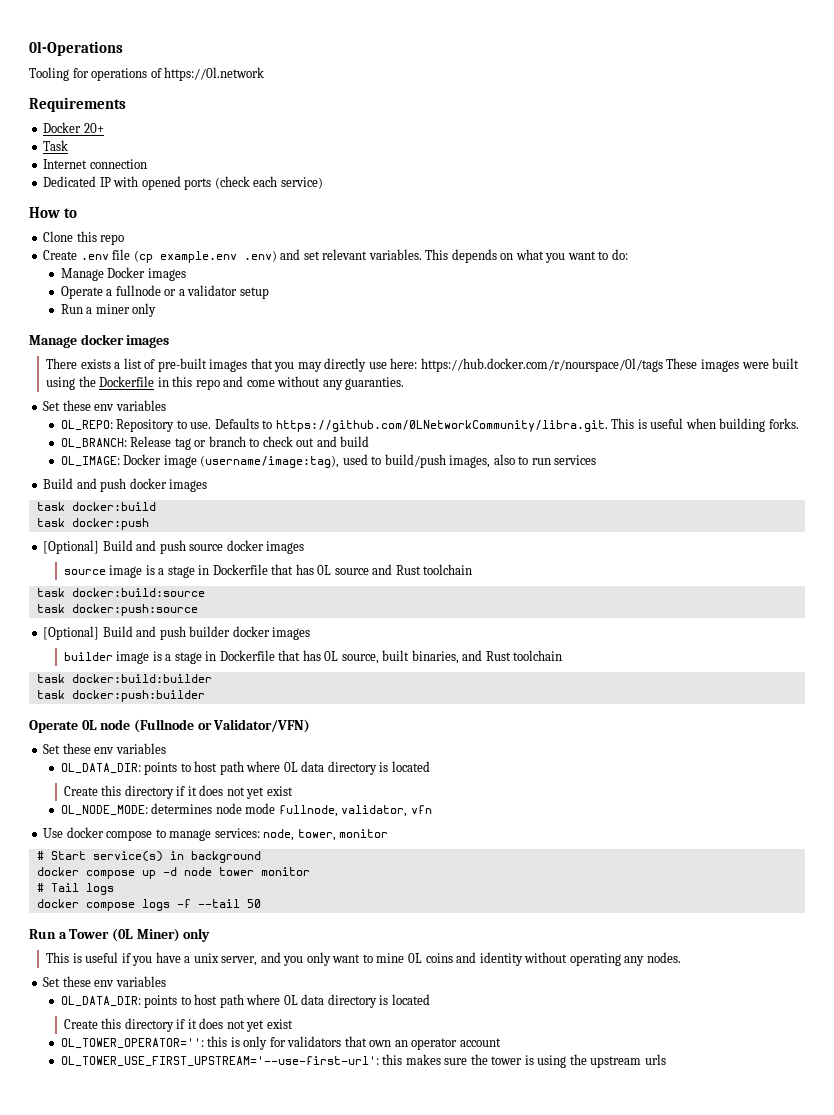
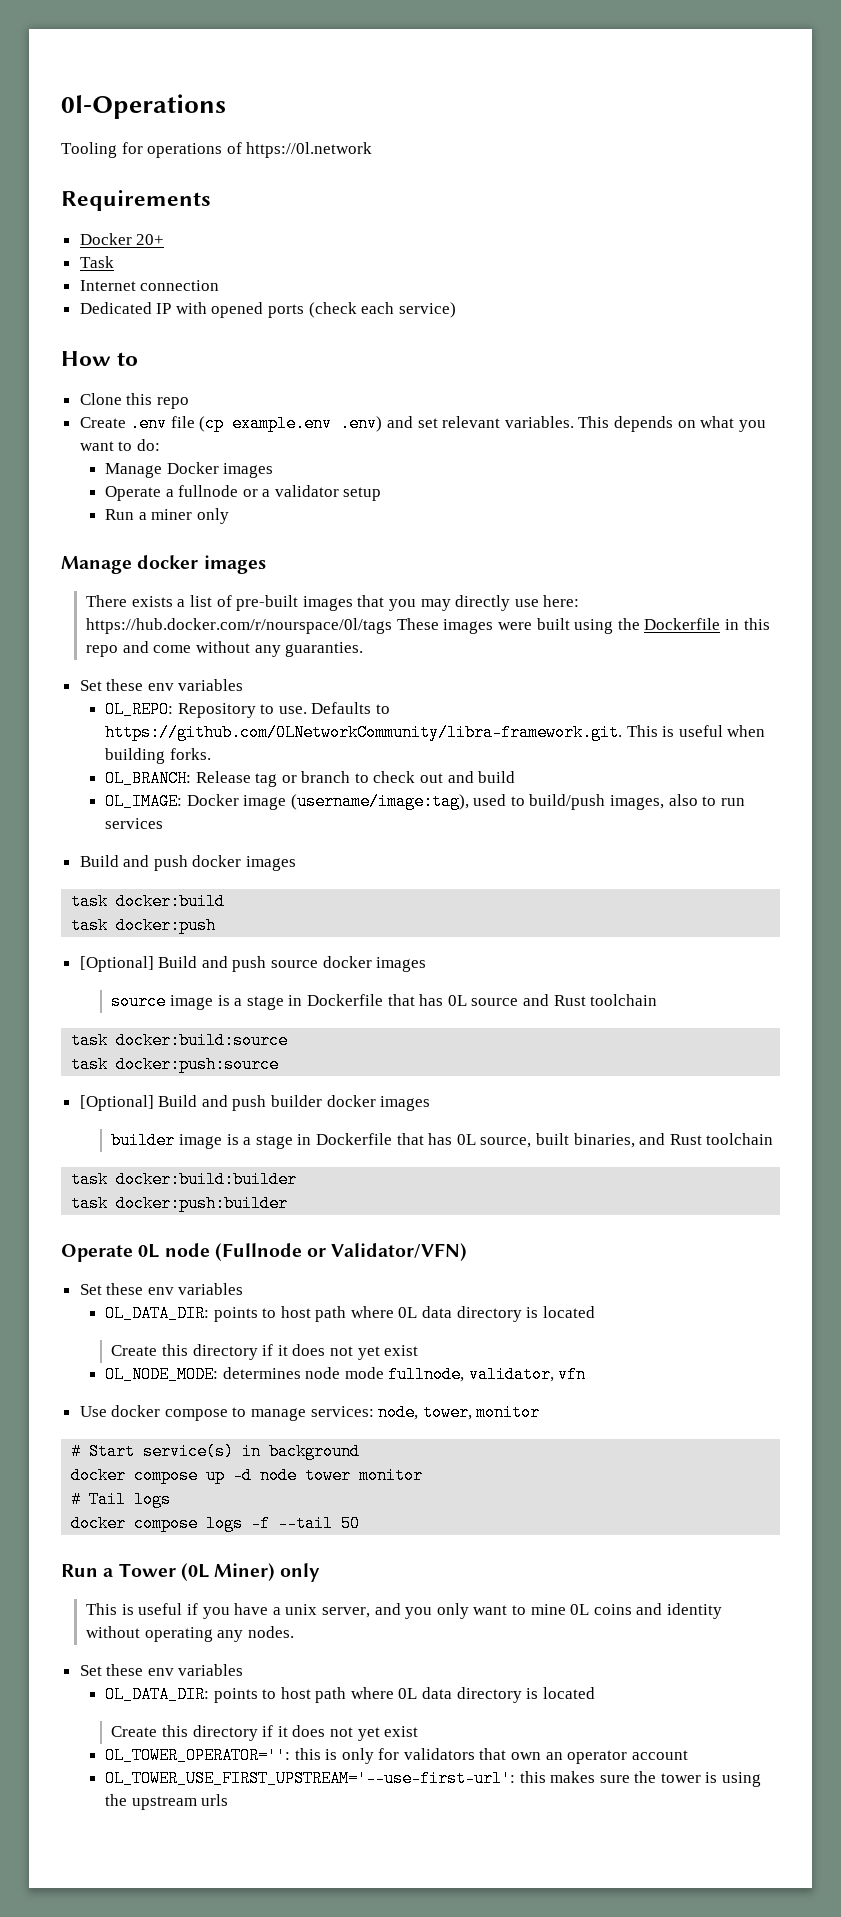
- Defaults to https://github.com/0LNetworkCommunity/libra.git. This is useful when building forks.
+ Defaults to https://github.com/0LNetworkCommunity/libra-framework.git. This is useful when building forks.

